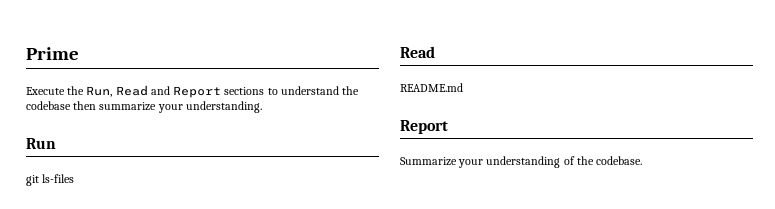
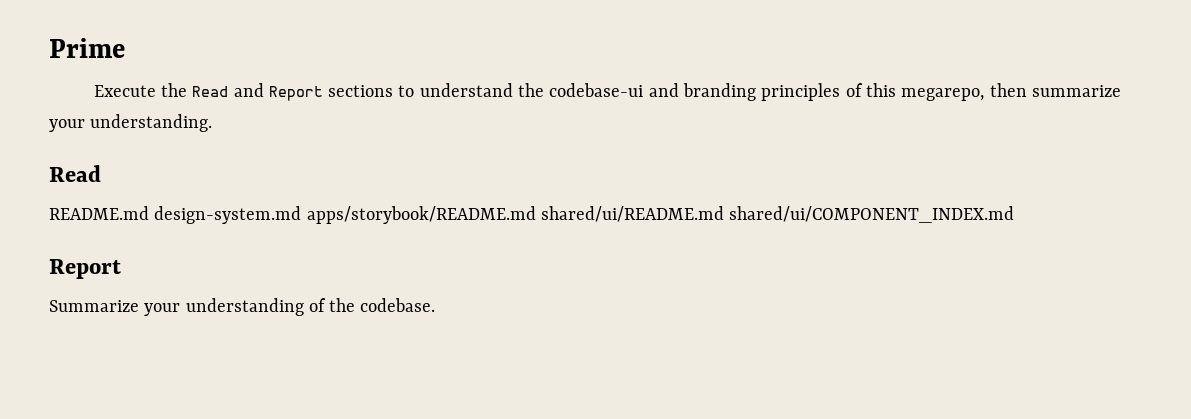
- Execute the Run, Read and Report sections to understand the codebase then summarize your understanding.
+ Execute the Read and Report sections to understand the codebase-ui and branding principles of this megarepo, then summarize your understanding.
- Run
- git ls-files
- README.md
+ README.md design-system.md apps/storybook/README.md shared/ui/README.md shared/ui/COMPONENT_INDEX.md

